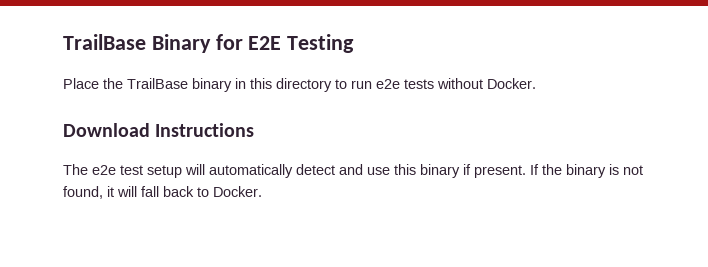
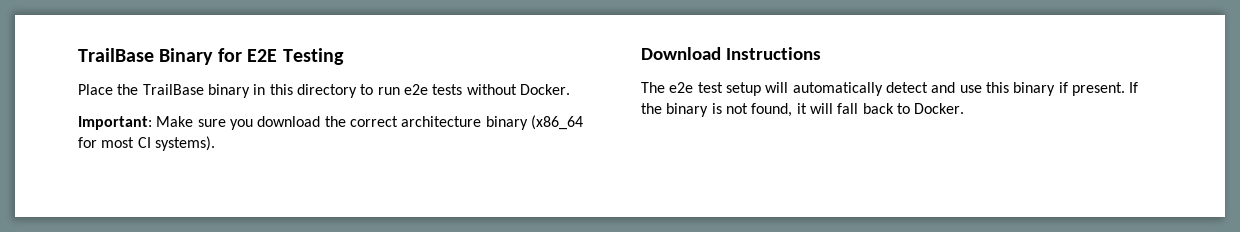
+ Important: Make sure you download the correct architecture binary (x86_64 for most CI systems).

